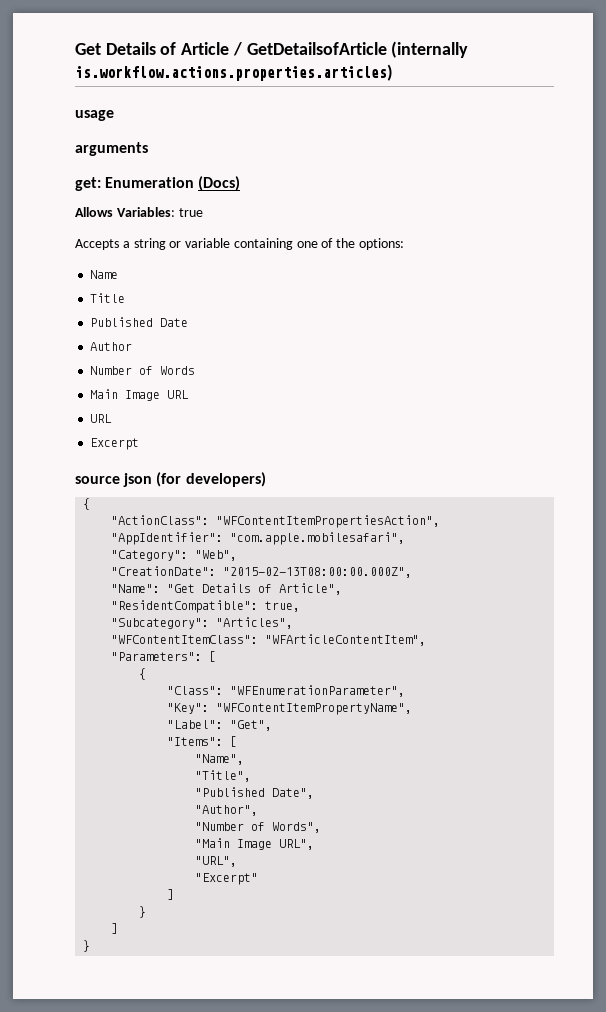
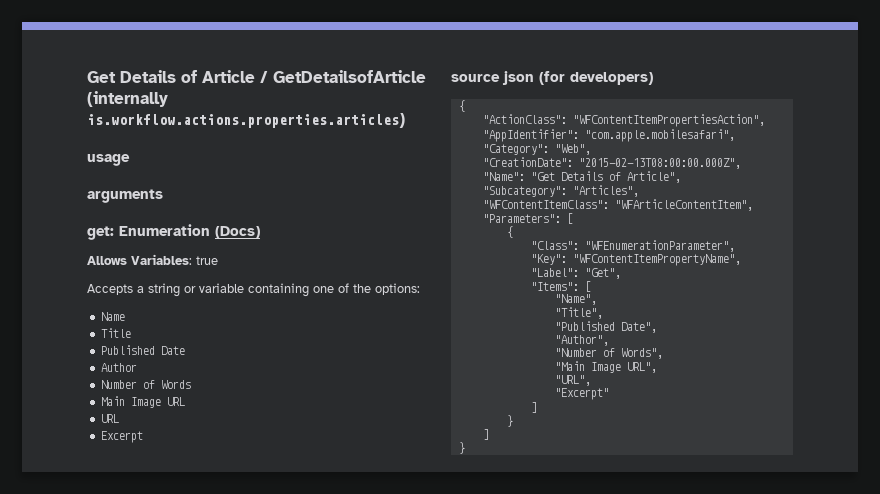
- "ResidentCompatible": true,

